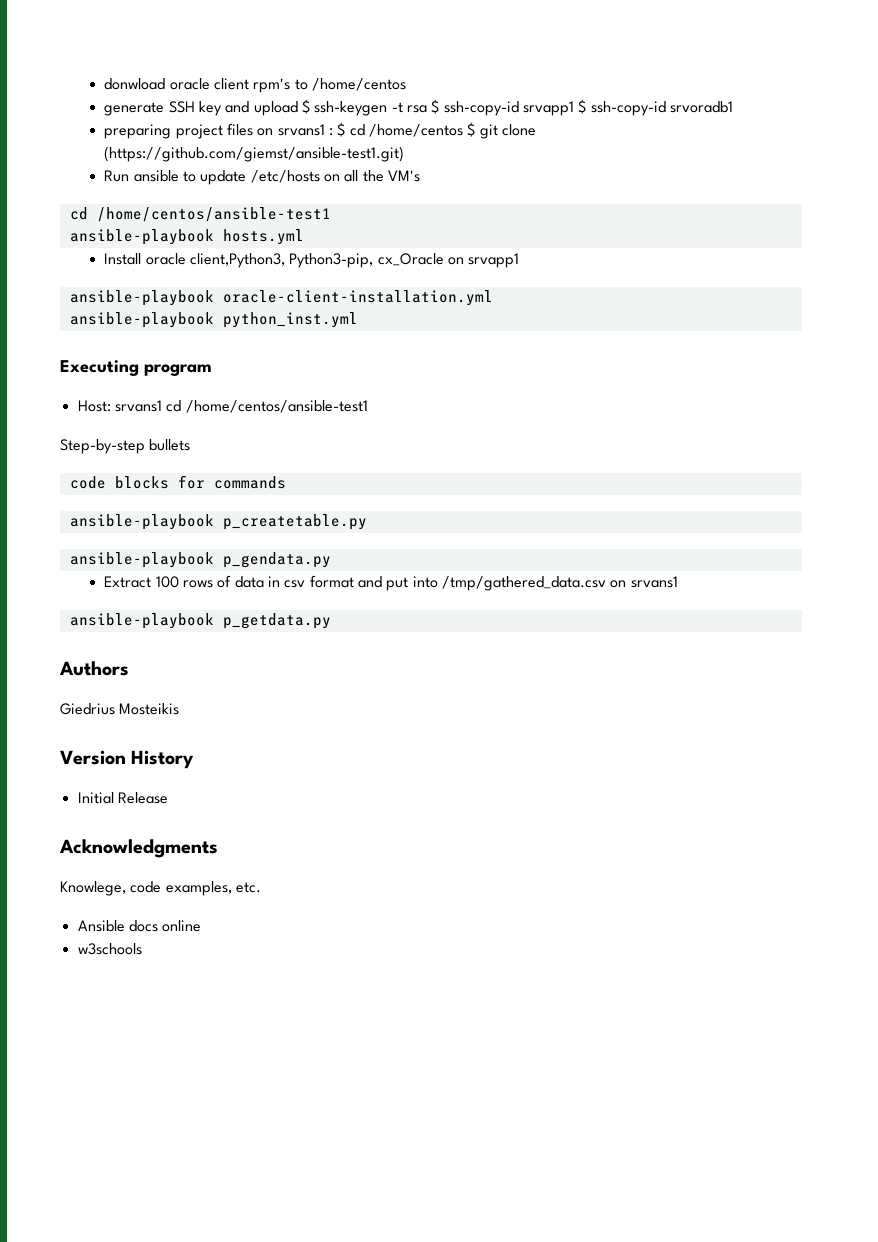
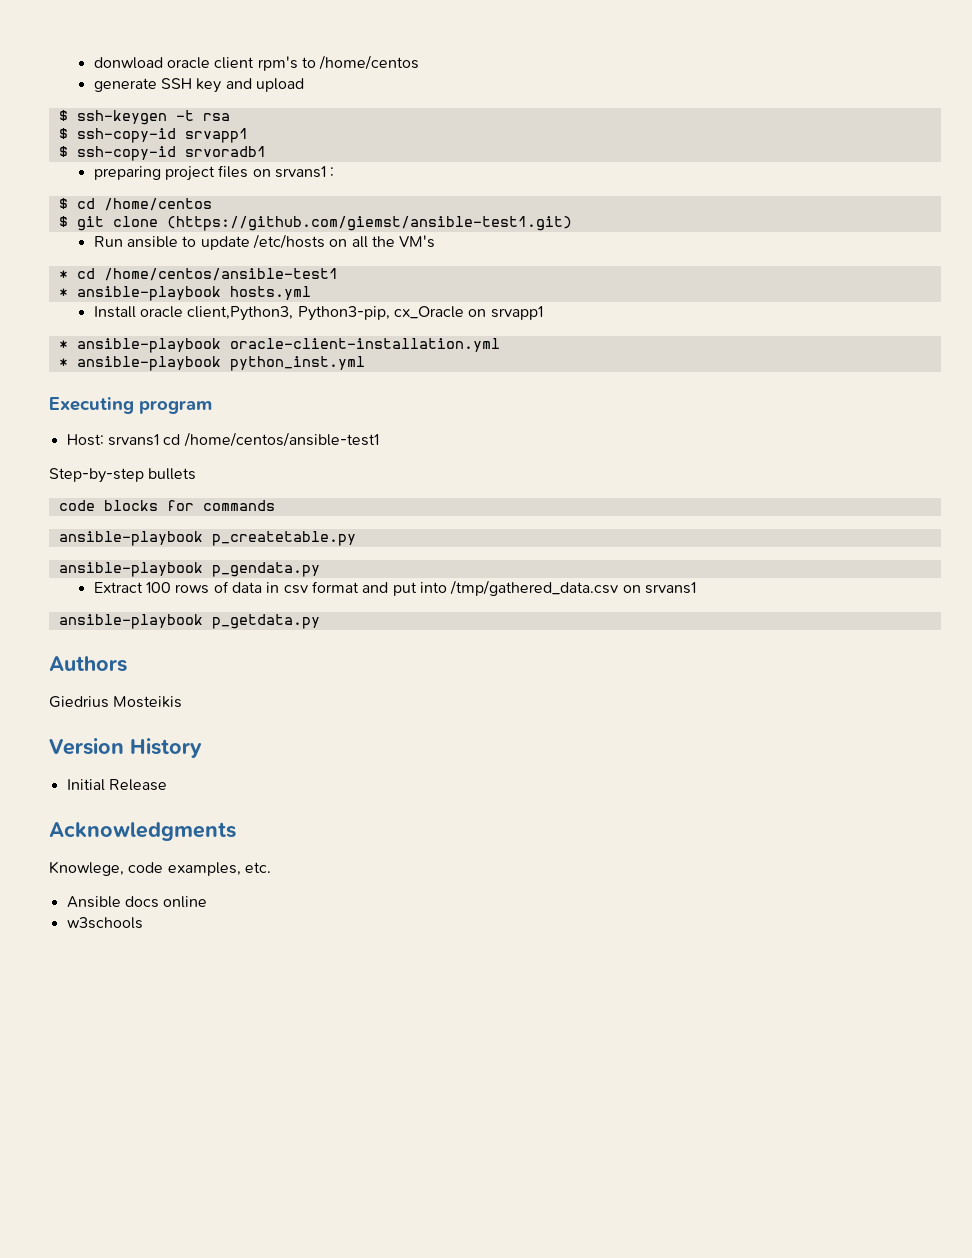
- generate SSH key and upload $ ssh-keygen -t rsa $ ssh-copy-id srvapp1 $ ssh-copy-id srvoradb1
+ generate SSH key and upload
+ $ ssh-keygen -t rsa
+ $ ssh-copy-id srvapp1
+ $ ssh-copy-id srvoradb1
- preparing project files on srvans1 : $ cd /home/centos $ git clone (https://github.com/giemst/ansible-test1.git)
+ preparing project files on srvans1 :
+ $ cd /home/centos
+ $ git clone (https://github.com/giemst/ansible-test1.git)
  Run ansible to update /etc/hosts on all the VM's
- cd /home/centos/ansible-test1
- ansible-playbook hosts.yml
+ * cd /home/centos/ansible-test1
+ * ansible-playbook hosts.yml
- ansible-playbook oracle-client-installation.yml
+ * ansible-playbook oracle-client-installation.yml
- ansible-playbook python_inst.yml
+ * ansible-playbook python_inst.yml

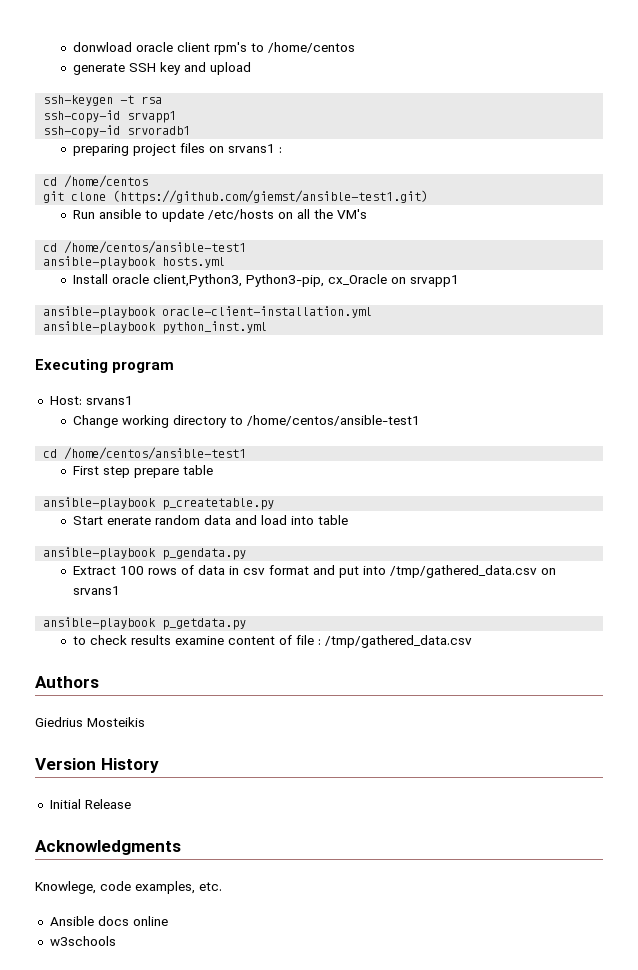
- $ ssh-keygen -t rsa
+ ssh-keygen -t rsa
- $ ssh-copy-id srvapp1
+ ssh-copy-id srvapp1
- $ ssh-copy-id srvoradb1
+ ssh-copy-id srvoradb1
- $ cd /home/centos
+ cd /home/centos
- $ git clone (https://github.com/giemst/ansible-test1.git)
+ git clone (https://github.com/giemst/ansible-test1.git)
  Run ansible to update /etc/hosts on all the VM's
- * cd /home/centos/ansible-test1
- * ansible-playbook hosts.yml
+ cd /home/centos/ansible-test1
+ ansible-playbook hosts.yml
- * ansible-playbook oracle-client-installation.yml
+ ansible-playbook oracle-client-installation.yml
- * ansible-playbook python_inst.yml
+ ansible-playbook python_inst.yml
- Host: srvans1 cd /home/centos/ansible-test1
- Step-by-step bullets
- code blocks for commands
+ Host: srvans1
+ Change working directory to /home/centos/ansible-test1
+ cd /home/centos/ansible-test1
+ First step prepare table
  ansible-playbook p_createtable.py
+ Start enerate random data and load into table
+ to check results examine content of file : /tmp/gathered_data.csv

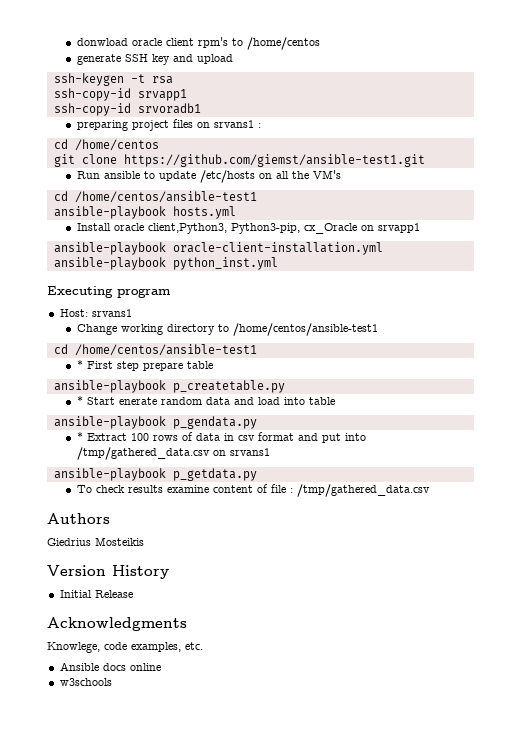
- git clone (https://github.com/giemst/ansible-test1.git)
+ git clone https://github.com/giemst/ansible-test1.git
- First step prepare table
+ * First step prepare table
- Start enerate random data and load into table
+ * Start enerate random data and load into table
- Extract 100 rows of data in csv format and put into /tmp/gathered_data.csv on srvans1
+ * Extract 100 rows of data in csv format and put into /tmp/gathered_data.csv on srvans1
- to check results examine content of file : /tmp/gathered_data.csv
+ To check results examine content of file : /tmp/gathered_data.csv

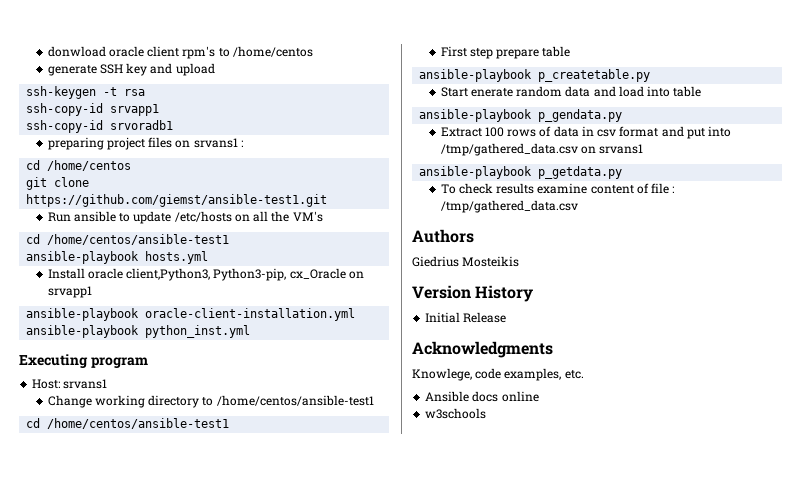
- * First step prepare table
+ First step prepare table
- * Start enerate random data and load into table
+ Start enerate random data and load into table
- * Extract 100 rows of data in csv format and put into /tmp/gathered_data.csv on srvans1
+ Extract 100 rows of data in csv format and put into /tmp/gathered_data.csv on srvans1

